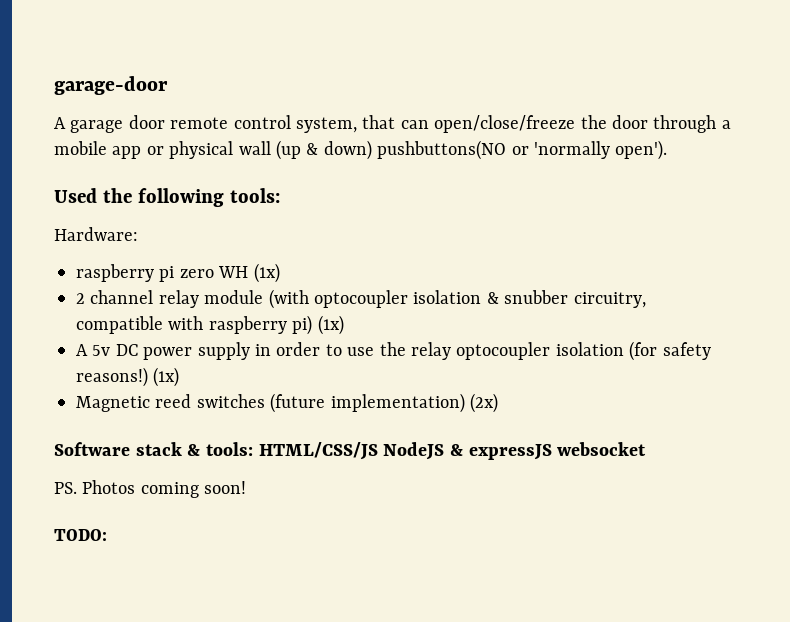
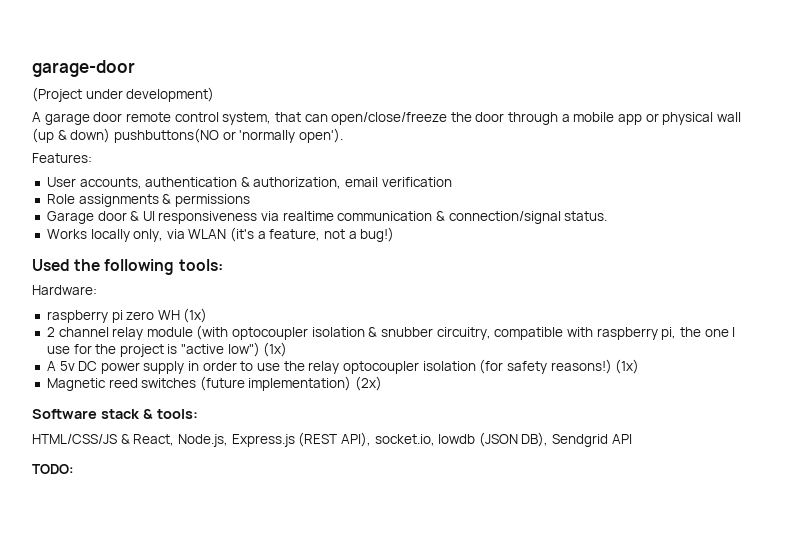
+ (Project under development)
+ Features:
+ User accounts, authentication & authorization, email verification
+ Role assignments & permissions
+ Garage door & UI responsiveness via realtime communication & connection/signal status.
+ Works locally only, via WLAN (it's a feature, not a bug!)
- 2 channel relay module (with optocoupler isolation & snubber circuitry, compatible with raspberry pi) (1x)
+ 2 channel relay module (with optocoupler isolation & snubber circuitry, compatible with raspberry pi, the one I use for the project is "active low") (1x)
- Software stack & tools: HTML/CSS/JS NodeJS & expressJS websocket
- PS. Photos coming soon!
+ Software stack & tools:
+ HTML/CSS/JS & React, Node.js, Express.js (REST API), socket.io, lowdb (JSON DB), Sendgrid API

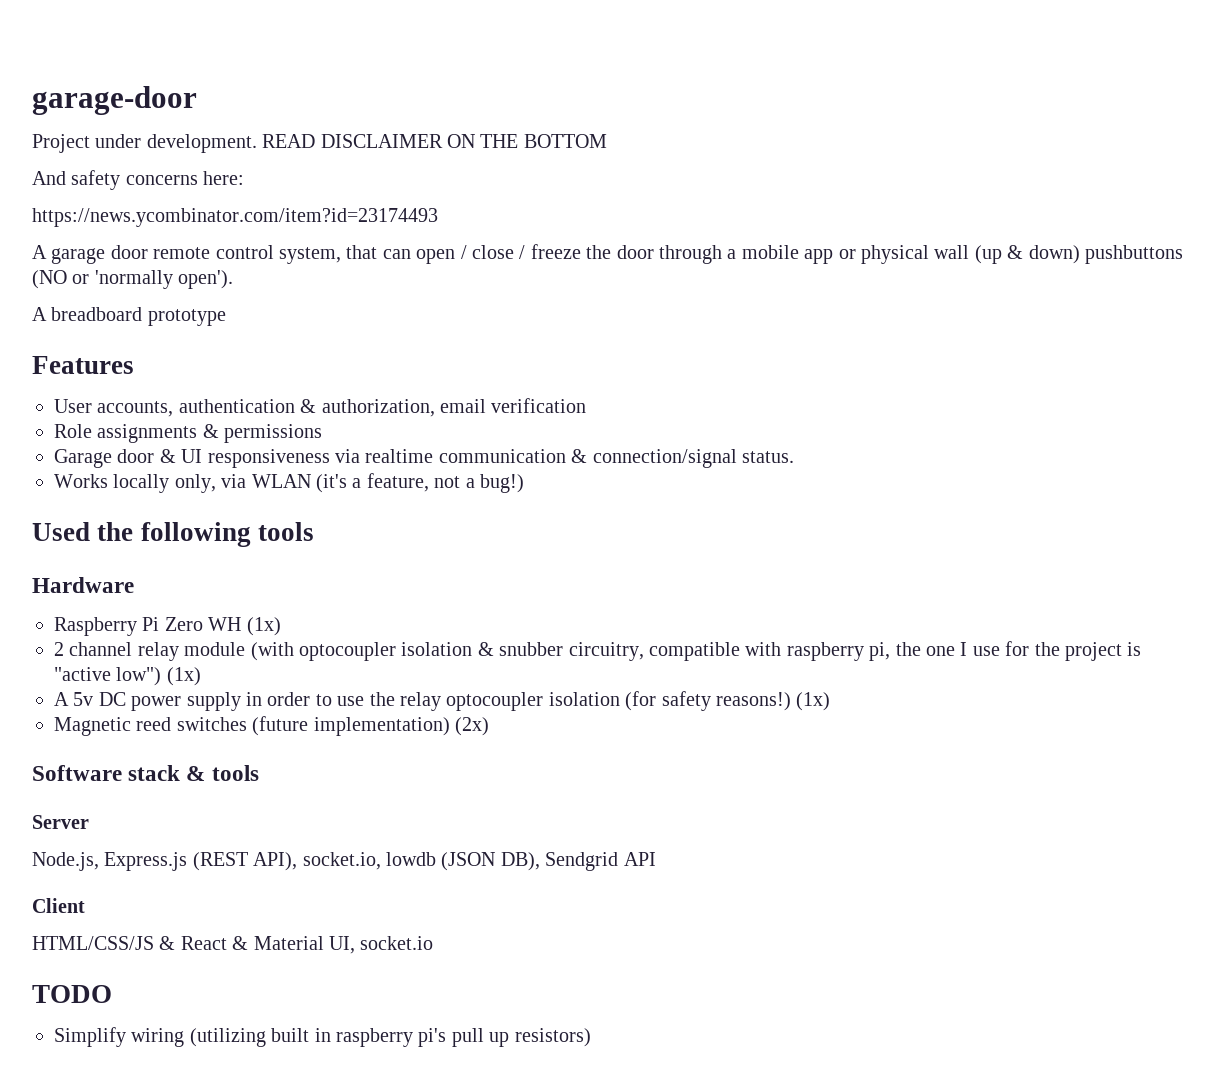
- (Project under development)
+ Project under development. READ DISCLAIMER ON THE BOTTOM
+ And safety concerns here:
+ https://news.ycombinator.com/item?id=23174493
- A garage door remote control system, that can open/close/freeze the door through a mobile app or physical wall (up & down) pushbuttons(NO or 'normally open').
+ A garage door remote control system, that can open / close / freeze the door through a mobile app or physical wall (up & down) pushbuttons (NO or 'normally open').
- Features:
+ A breadboard prototype
+ Features
- Used the following tools:
- Hardware:
- raspberry pi zero WH (1x)
+ Used the following tools
+ Hardware
+ Raspberry Pi Zero WH (1x)
- Software stack & tools:
- HTML/CSS/JS & React, Node.js, Express.js (REST API), socket.io, lowdb (JSON DB), Sendgrid API
+ Software stack & tools
+ Server
+ Node.js, Express.js (REST API), socket.io, lowdb (JSON DB), Sendgrid API
- TODO:
+ Client
+ HTML/CSS/JS & React & Material UI, socket.io
+ TODO
+ Simplify wiring (utilizing built in raspberry pi's pull up resistors)

